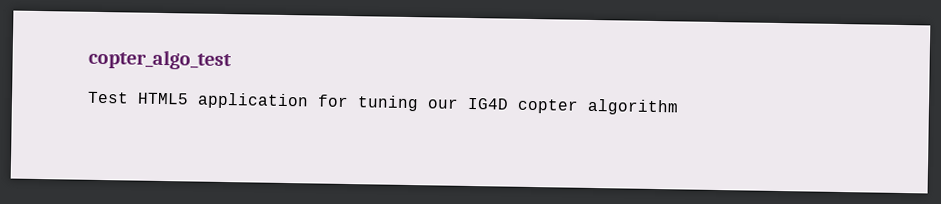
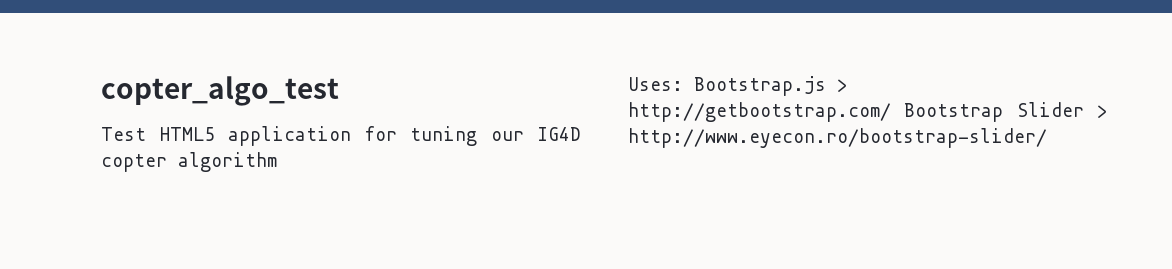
+ Uses: Bootstrap.js > http://getbootstrap.com/ Bootstrap Slider > http://www.eyecon.ro/bootstrap-slider/

